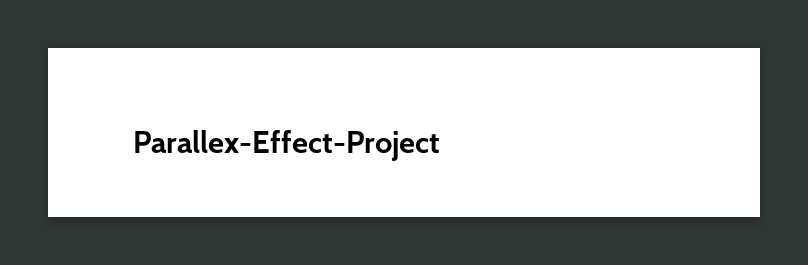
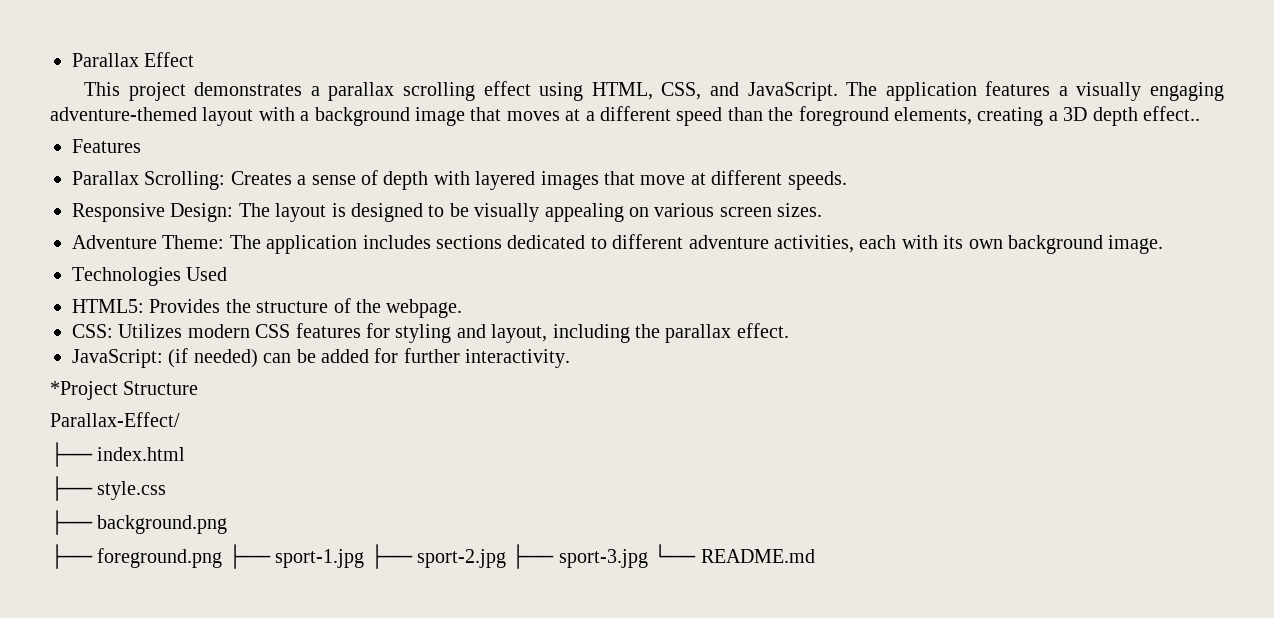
- Parallex-Effect-Project
+ Parallax Effect
+ This project demonstrates a parallax scrolling effect using HTML, CSS, and JavaScript. The application features a visually engaging adventure-themed layout with a background image that moves at a different speed than the foreground elements, creating a 3D depth effect..
+ Features
+ Parallax Scrolling: Creates a sense of depth with layered images that move at different speeds.
+ Responsive Design: The layout is designed to be visually appealing on various screen sizes.
+ Adventure Theme: The application includes sections dedicated to different adventure activities, each with its own background image.
+ Technologies Used
+ HTML5: Provides the structure of the webpage.
+ CSS: Utilizes modern CSS features for styling and layout, including the parallax effect.
+ JavaScript: (if needed) can be added for further interactivity.
+ *Project Structure
+ Parallax-Effect/
+ ├── index.html
+ ├── style.css
+ ├── background.png
+ ├── foreground.png ├── sport-1.jpg ├── sport-2.jpg ├── sport-3.jpg └── README.md

